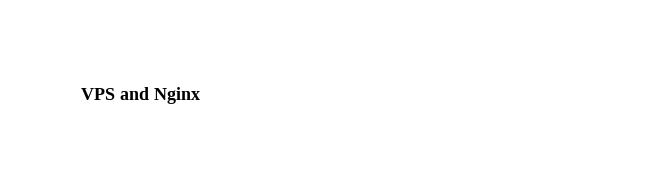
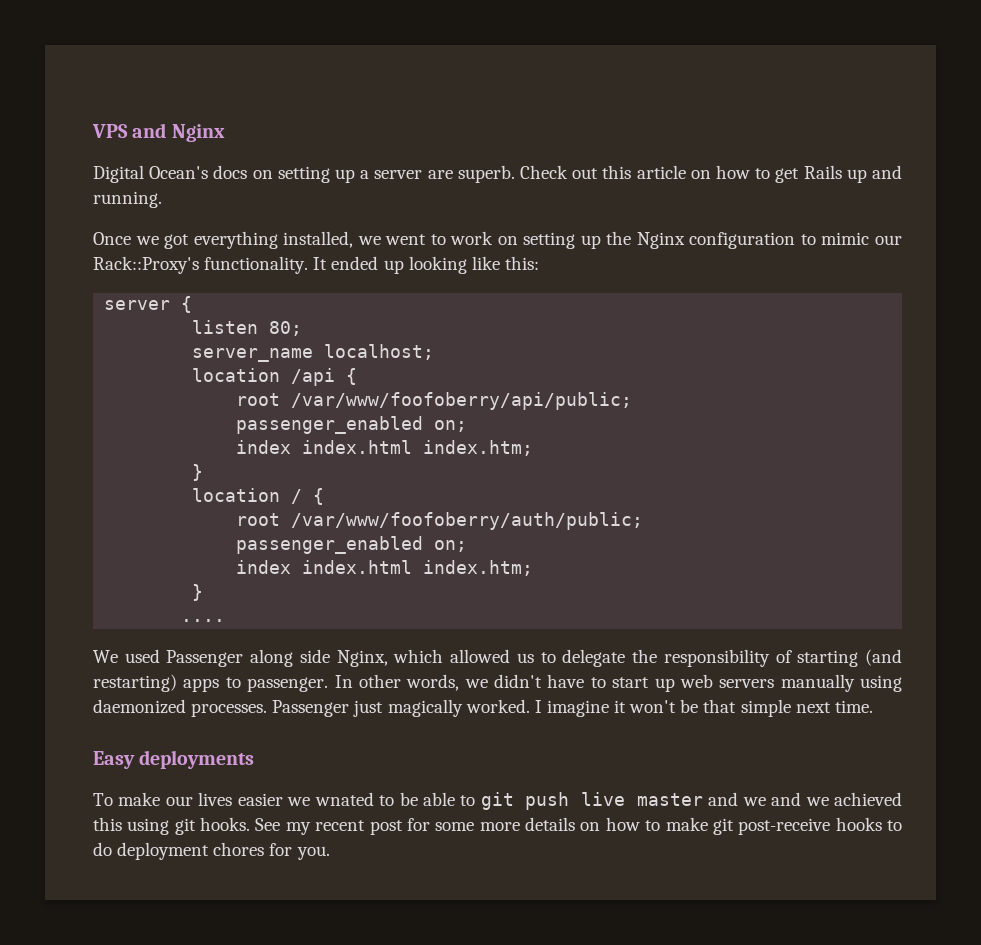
+ Digital Ocean's docs on setting up a server are superb. Check out this article on how to get Rails up and running.
+ Once we got everything installed, we went to work on setting up the Nginx configuration to mimic our Rack::Proxy's functionality. It ended up looking like this:
+ server {
+ listen 80;
+ server_name localhost;
+ location /api {
+ root /var/www/foofoberry/api/public;
+ passenger_enabled on;
+ index index.html index.htm;
+ }
+ location / {
+ root /var/www/foofoberry/auth/public;
+ passenger_enabled on;
+ index index.html index.htm;
+ }
+ ....
+ We used Passenger along side Nginx, which allowed us to delegate the responsibility of starting (and restarting) apps to passenger. In other words, we didn't have to start up web servers manually using daemonized processes. Passenger just magically worked. I imagine it won't be that simple next time.
+ Easy deployments
+ To make our lives easier we wnated to be able to git push live master and we and we achieved this using git hooks. See my recent post for some more details on how to make git post-receive hooks to do deployment chores for you.

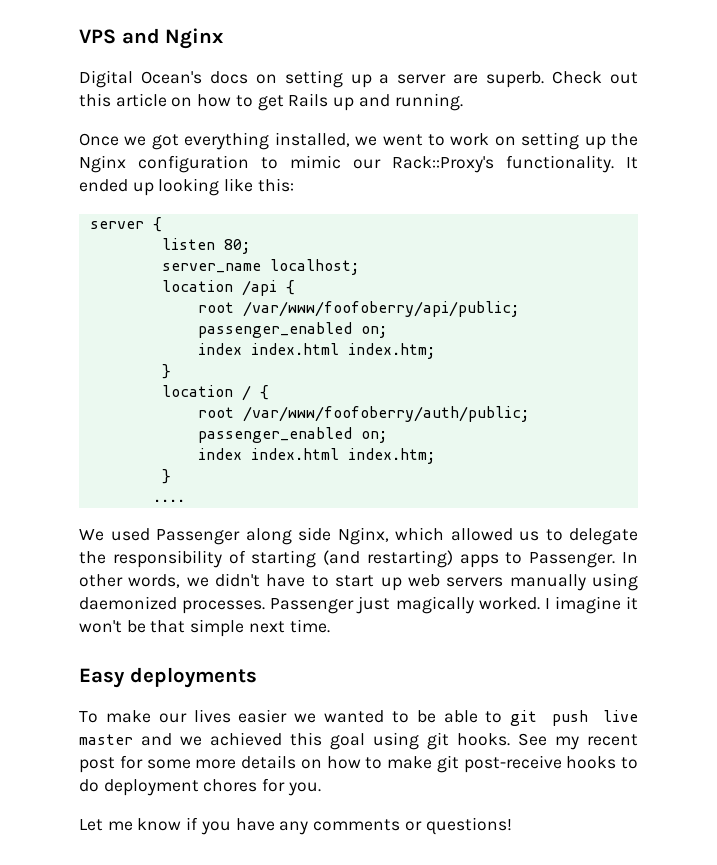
- We used Passenger along side Nginx, which allowed us to delegate the responsibility of starting (and restarting) apps to passenger.
+ We used Passenger along side Nginx, which allowed us to delegate the responsibility of starting (and restarting) apps to Passenger.
- To make our lives easier we wnated to be able to git push live master and we and we achieved this using git hooks.
+ To make our lives easier we wanted to be able to git push live master and we achieved this goal using git hooks.
+ Let me know if you have any comments or questions!

